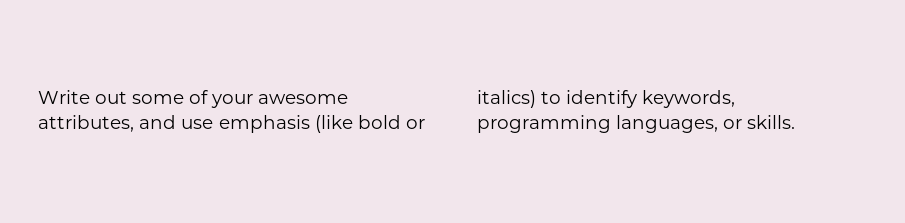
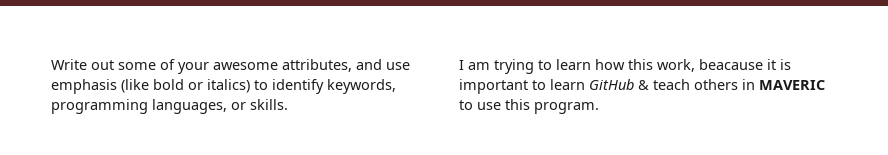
+ I am trying to learn how this work, beacause it is important to learn GitHub & teach others in MAVERIC to use this program.

